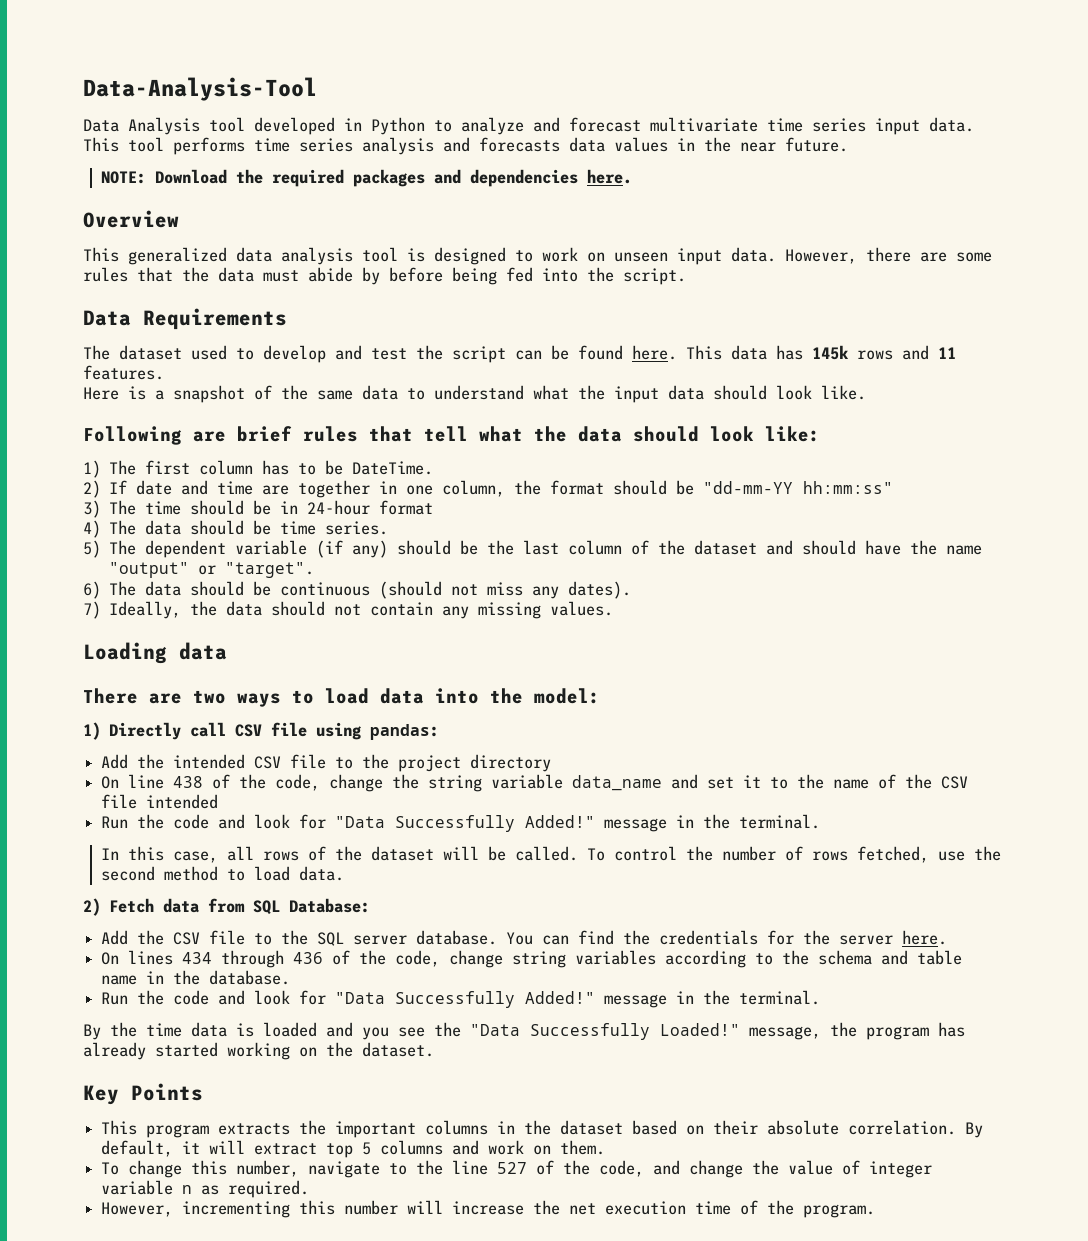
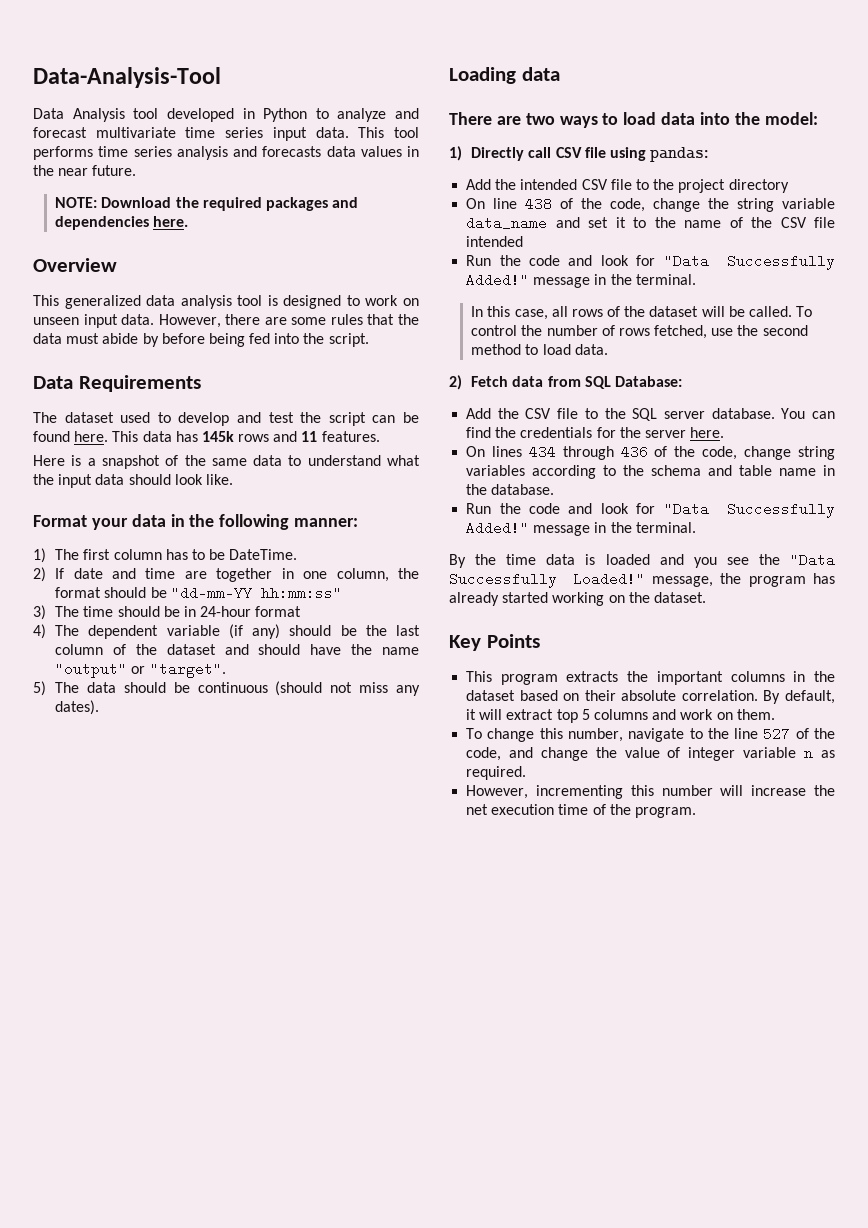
- Following are brief rules that tell what the data should look like:
+ Format your data in the following manner:
- 4) The data should be time series.
- 5) The dependent variable (if any) should be the last column of the dataset and should have the name "output" or "target".
+ 4) The dependent variable (if any) should be the last column of the dataset and should have the name "output" or "target".
- 6) The data should be continuous (should not miss any dates).
+ 5) The data should be continuous (should not miss any dates).
- 7) Ideally, the data should not contain any missing values.

